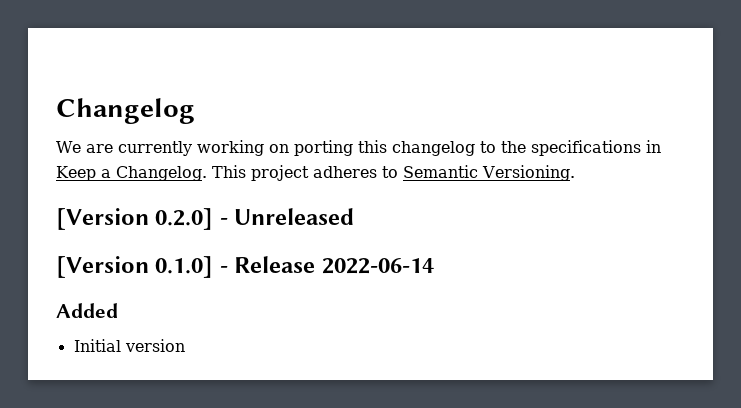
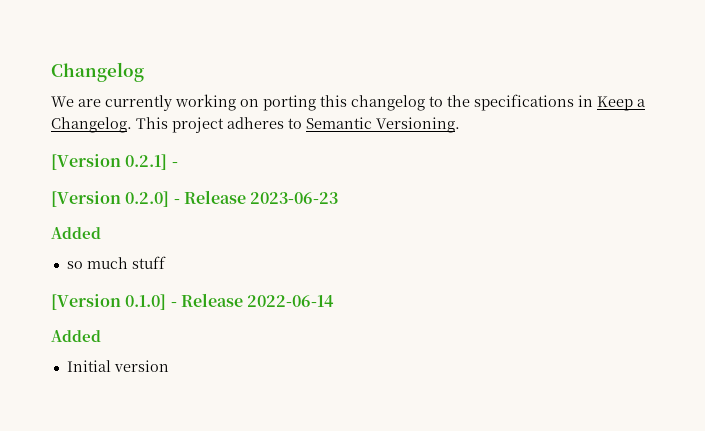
+ [Version 0.2.1] -
- [Version 0.2.0] - Unreleased
+ [Version 0.2.0] - Release 2023-06-23
+ Added
+ so much stuff

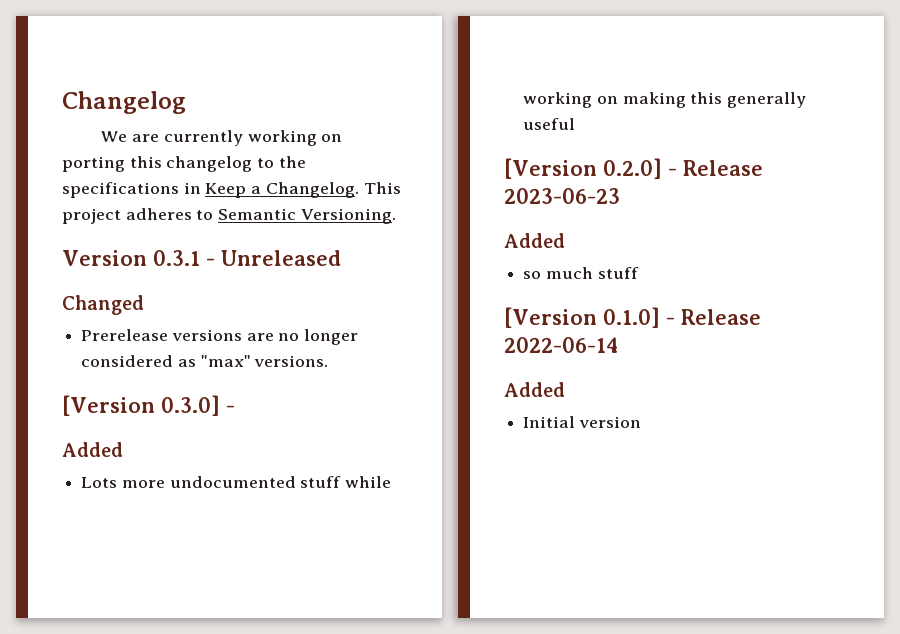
- [Version 0.2.1] -
+ Version 0.3.1 - Unreleased
+ Changed
+ Prerelease versions are no longer considered as "max" versions.
+ [Version 0.3.0] -
+ Added
+ Lots more undocumented stuff while working on making this generally useful

